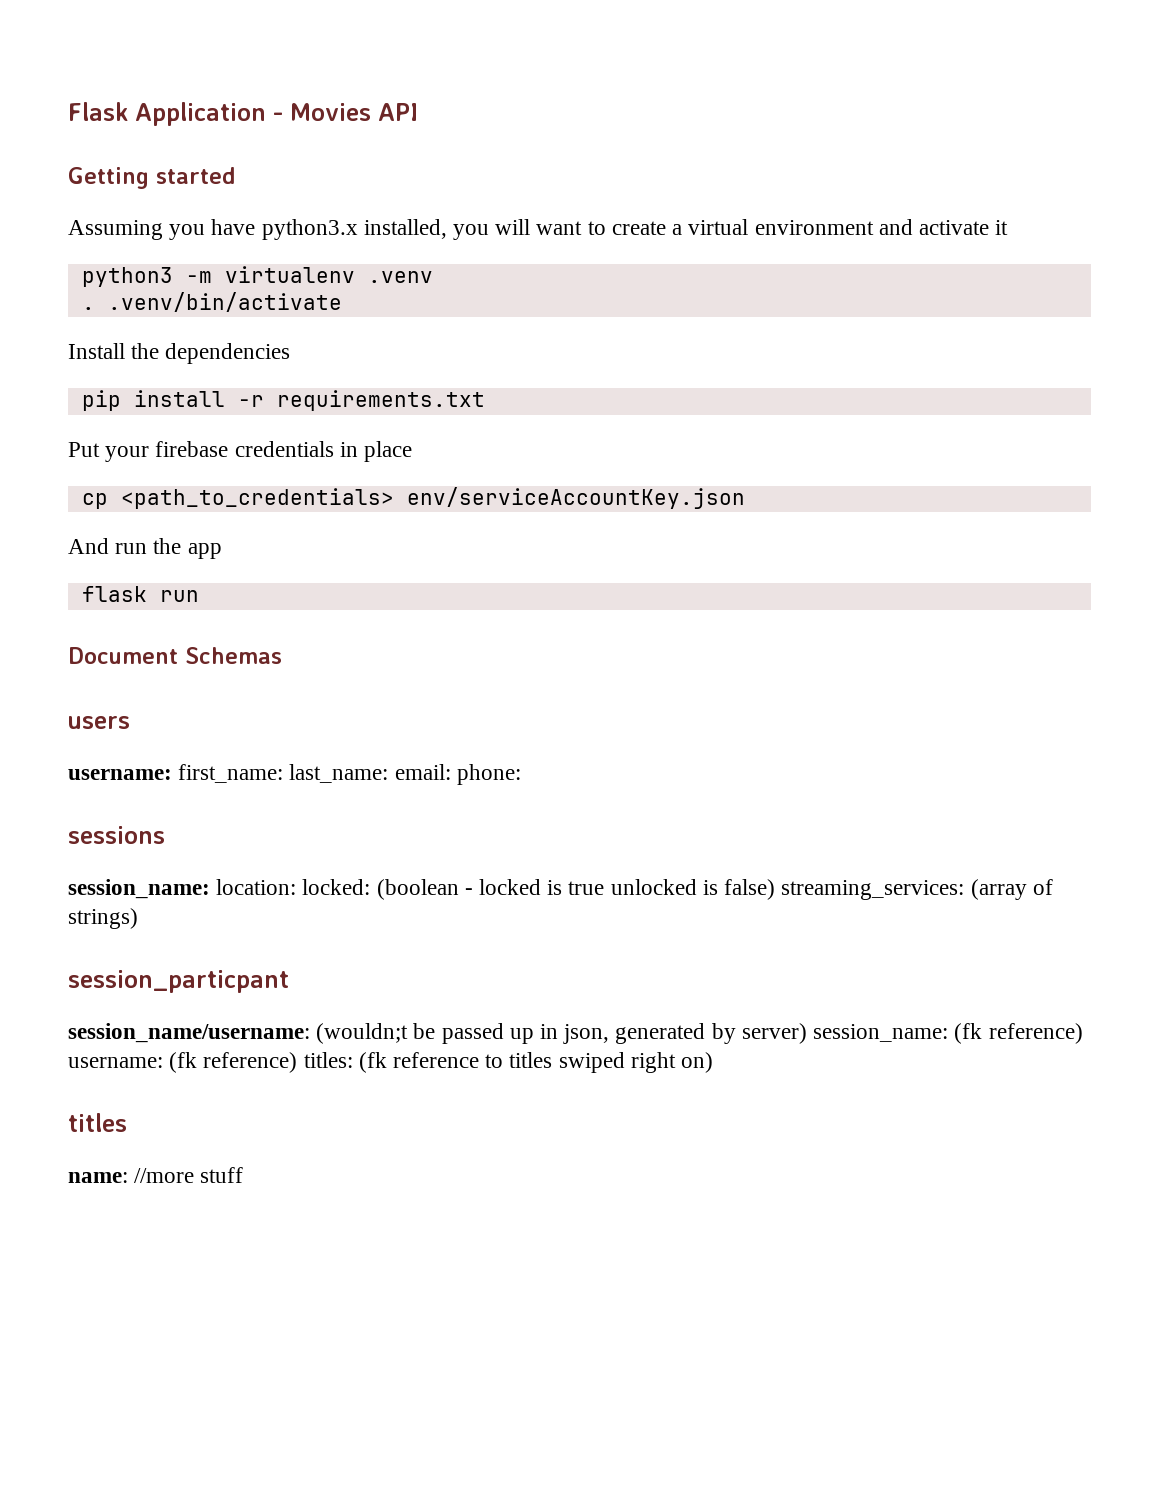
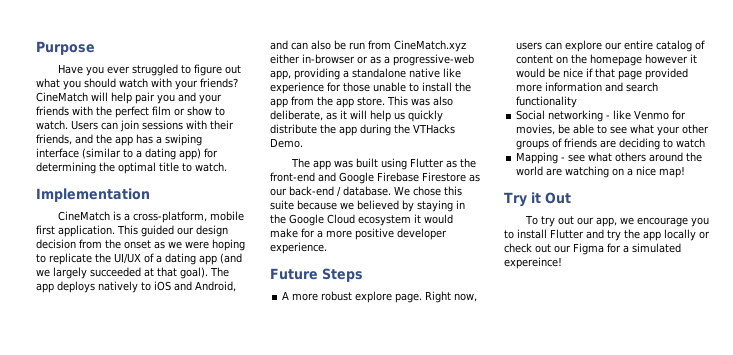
- Flask Application - Movies API
- Getting started
- Assuming you have python3.x installed, you will want to create a virtual environment and activate it
- python3 -m virtualenv .venv
- . .venv/bin/activate
- Install the dependencies
- pip install -r requirements.txt
- Put your firebase credentials in place
- cp <path_to_credentials> env/serviceAccountKey.json
- And run the app
- flask run
- Document Schemas
- users
- username: first_name: last_name: email: phone:
- sessions
- session_name: location: locked: (boolean - locked is true unlocked is false) streaming_services: (array of strings)
- session_particpant
- session_name/username: (wouldn;t be passed up in json, generated by server) session_name: (fk reference) username: (fk reference) titles: (fk reference to titles swiped right on)
- titles
- name: //more stuff
+ Purpose
+ Have you ever struggled to figure out what you should watch with your friends? CineMatch will help pair you and your friends with the perfect film or show to watch. Users can join sessions with their friends, and the app has a swiping interface (similar to a dating app) for determining the optimal title to watch.
+ Implementation
+ CineMatch is a cross-platform, mobile first application. This guided our design decision from the onset as we were hoping to replicate the UI/UX of a dating app (and we largely succeeded at that goal). The app deploys natively to iOS and Android, and can also be run from CineMatch.xyz either in-browser or as a progressive-web app, providing a standalone native like experience for those unable to install the app from the app store. This was also deliberate, as it will help us quickly distribute the app during the VTHacks Demo.
+ The app was built using Flutter as the front-end and Google Firebase Firestore as our back-end / database. We chose this suite because we believed by staying in the Google Cloud ecosystem it would make for a more positive developer experience.
+ Future Steps
+ A more robust explore page. Right now, users can explore our entire catalog of content on the homepage however it would be nice if that page provided more information and search functionality
+ Social networking - like Venmo for movies, be able to see what your other groups of friends are deciding to watch
+ Mapping - see what others around the world are watching on a nice map!
+ Try it Out
+ To try out our app, we encourage you to install Flutter and try the app locally or check out our Figma for a simulated expereince!

